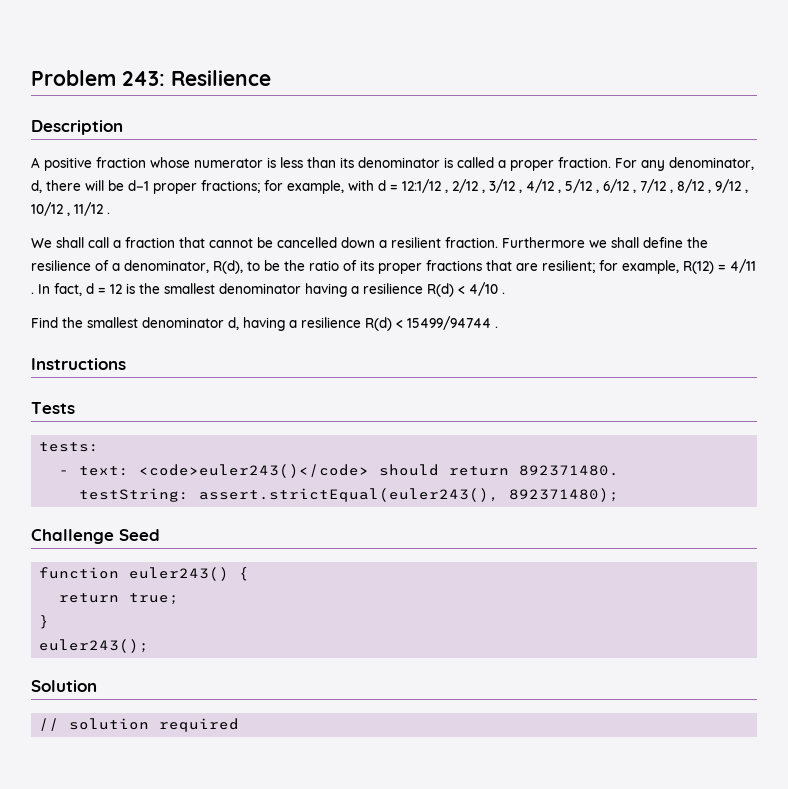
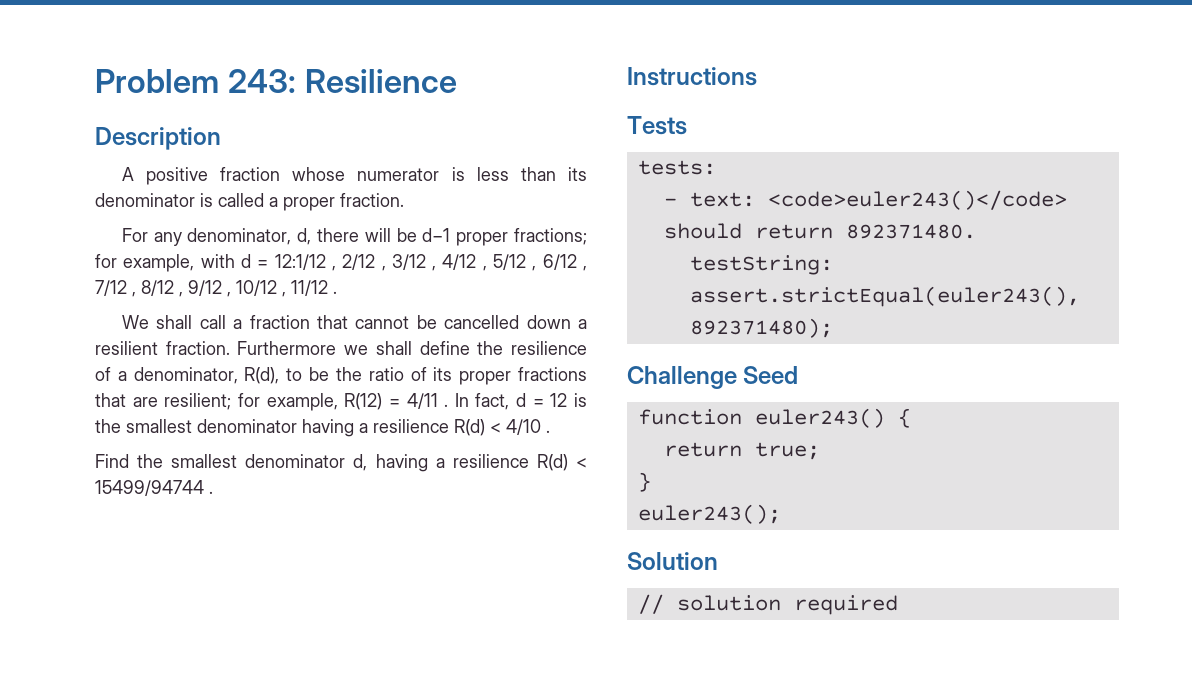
- A positive fraction whose numerator is less than its denominator is called a proper fraction. For any denominator, d, there will be d−1 proper fractions; for example, with d = 12:1/12 , 2/12 , 3/12 , 4/12 , 5/12 , 6/12 , 7/12 , 8/12 , 9/12 , 10/12 , 11/12 .
+ A positive fraction whose numerator is less than its denominator is called a proper fraction.
+ For any denominator, d, there will be d−1 proper fractions; for example, with d = 12:1/12 , 2/12 , 3/12 , 4/12 , 5/12 , 6/12 , 7/12 , 8/12 , 9/12 , 10/12 , 11/12 .

